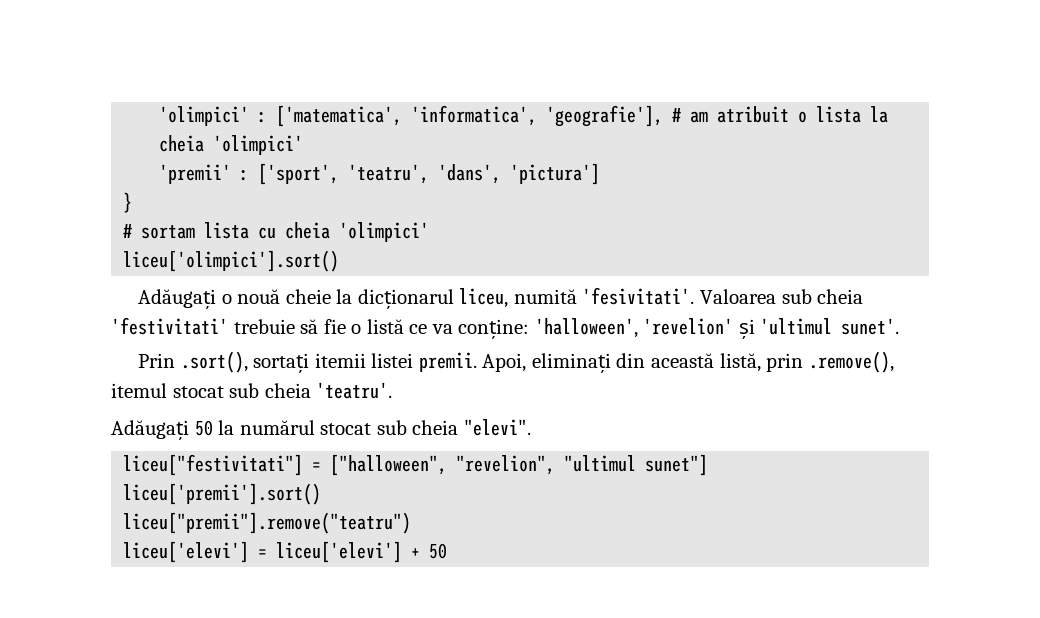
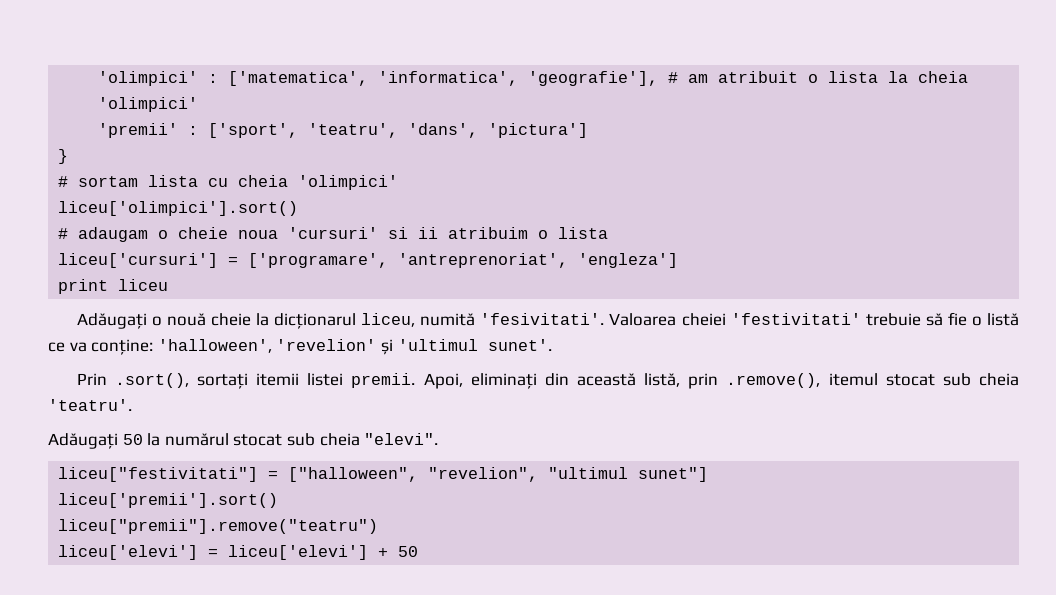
+ # adaugam o cheie noua 'cursuri' si ii atribuim o lista
+ liceu['cursuri'] = ['programare', 'antreprenoriat', 'engleza']
+ print liceu
- Valoarea sub cheia 'festivitati' trebuie să fie o listă ce va conține: 'halloween', 'revelion' și 'ultimul sunet'.
+ Valoarea cheiei 'festivitati' trebuie să fie o listă ce va conține: 'halloween', 'revelion' și 'ultimul sunet'.

